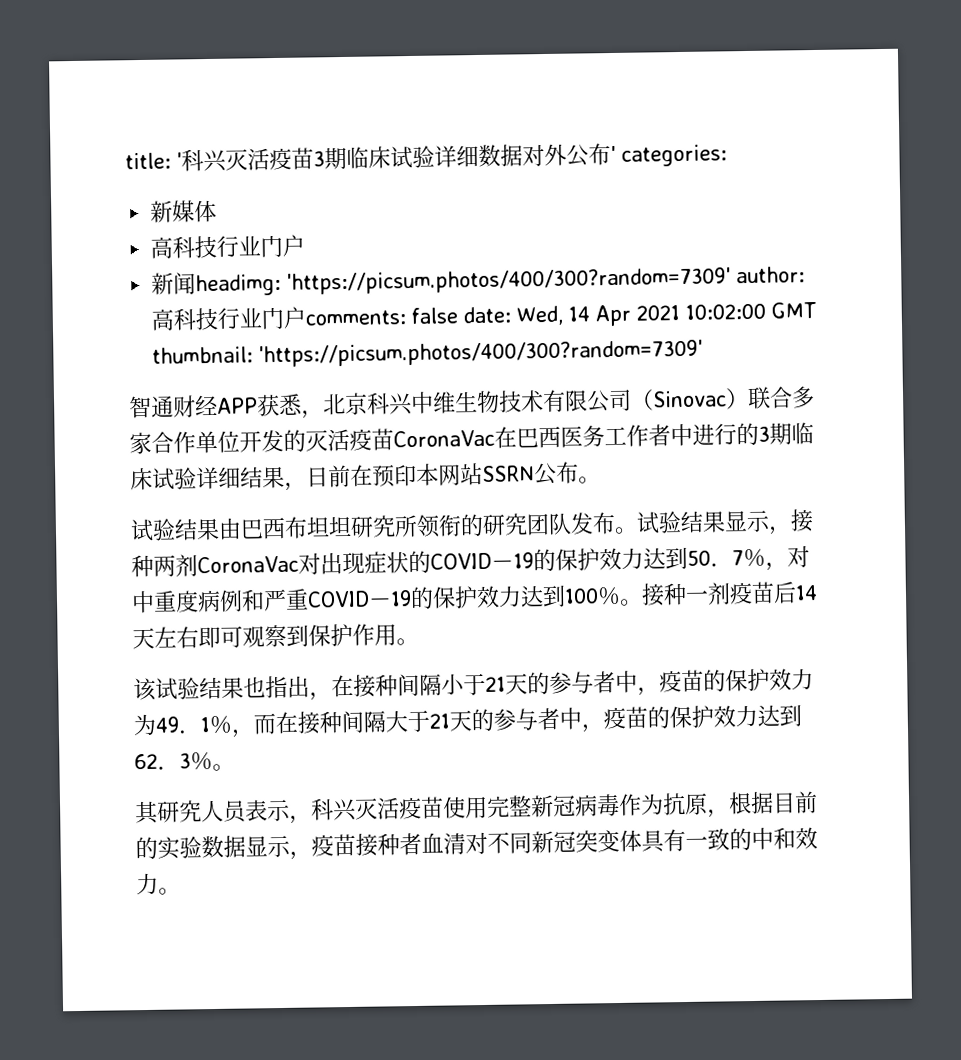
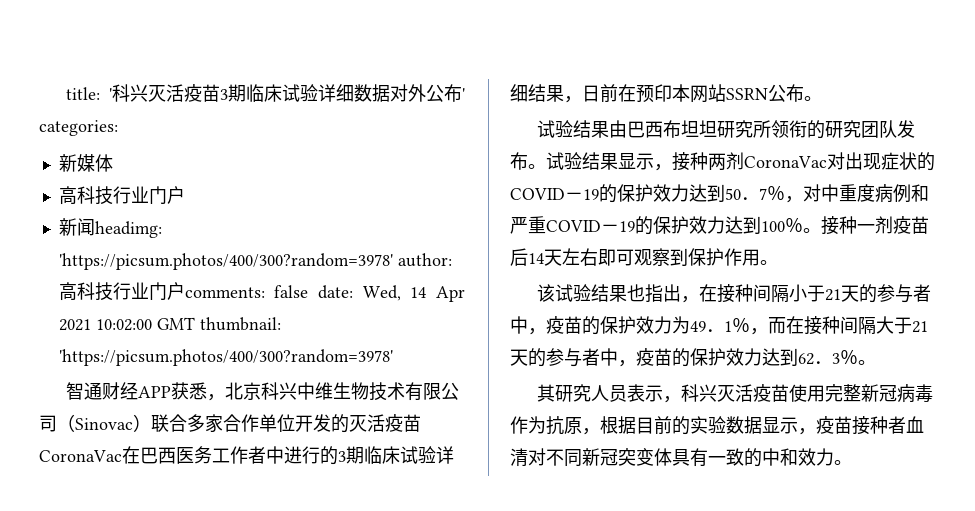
- 新闻headimg: 'https://picsum.photos/400/300?random=7309' author:高科技行业门户comments: false date: Wed, 14 Apr 2021 10:02:00 GMT thumbnail: 'https://picsum.photos/400/300?random=7309'
+ 新闻headimg: 'https://picsum.photos/400/300?random=3978' author:高科技行业门户comments: false date: Wed, 14 Apr 2021 10:02:00 GMT thumbnail: 'https://picsum.photos/400/300?random=3978'

